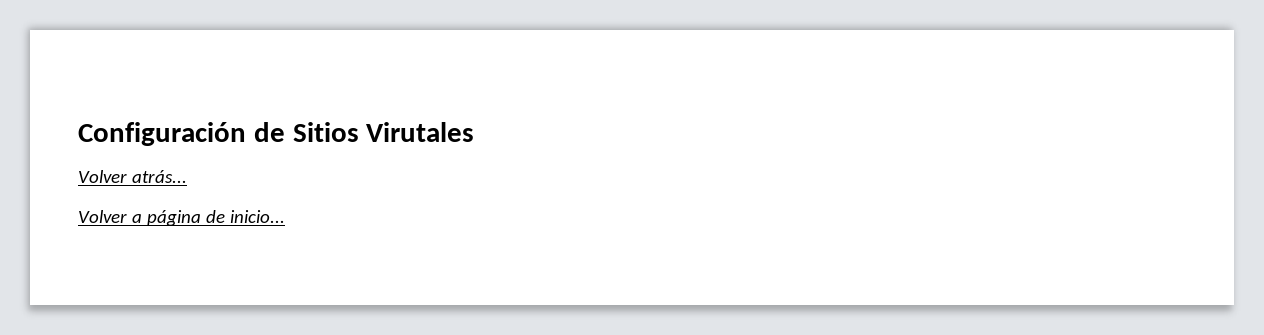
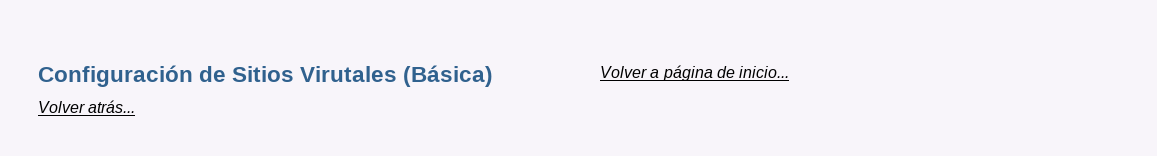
- Configuración de Sitios Virutales
+ Configuración de Sitios Virutales (Básica)

